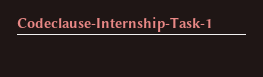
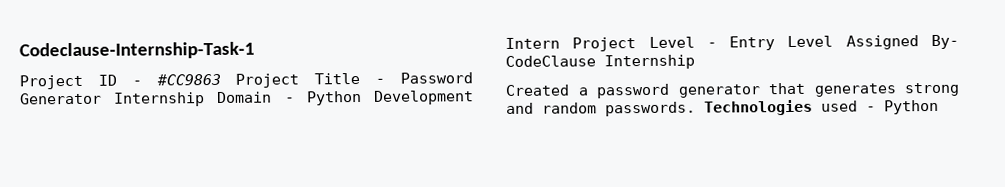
+ Project ID - #CC9863 Project Title - Password Generator Internship Domain - Python Development Intern Project Level - Entry Level Assigned By- CodeClause Internship
+ Created a password generator that generates strong and random passwords. Technologies used - Python

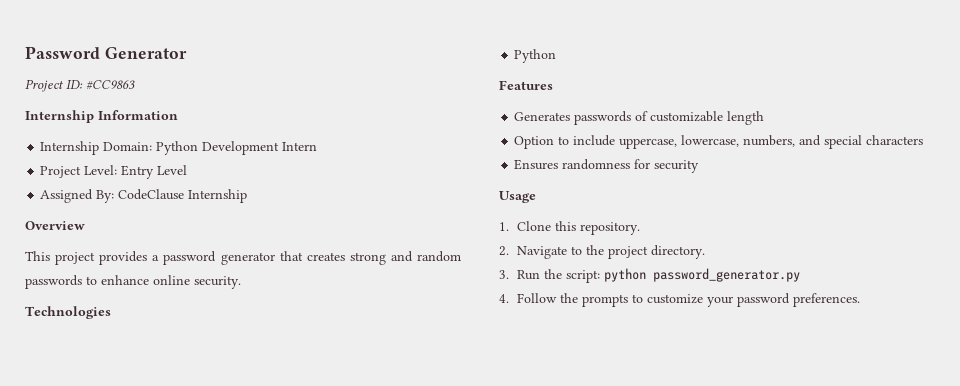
- Codeclause-Internship-Task-1
- Project ID - #CC9863 Project Title - Password Generator Internship Domain - Python Development Intern Project Level - Entry Level Assigned By- CodeClause Internship
+ Password Generator
+ Project ID: #CC9863
+ Internship Information
+ Internship Domain: Python Development Intern
+ Project Level: Entry Level
+ Assigned By: CodeClause Internship
- Created a password generator that generates strong and random passwords. Technologies used - Python
+ Overview
+ This project provides a password generator that creates strong and random passwords to enhance online security.
+ Technologies
+ Python
+ Features
+ Generates passwords of customizable length
+ Option to include uppercase, lowercase, numbers, and special characters
+ Ensures randomness for security
+ Usage
+ 1. Clone this repository.
+ 2. Navigate to the project directory.
+ 3. Run the script: python password_generator.py
+ 4. Follow the prompts to customize your password preferences.

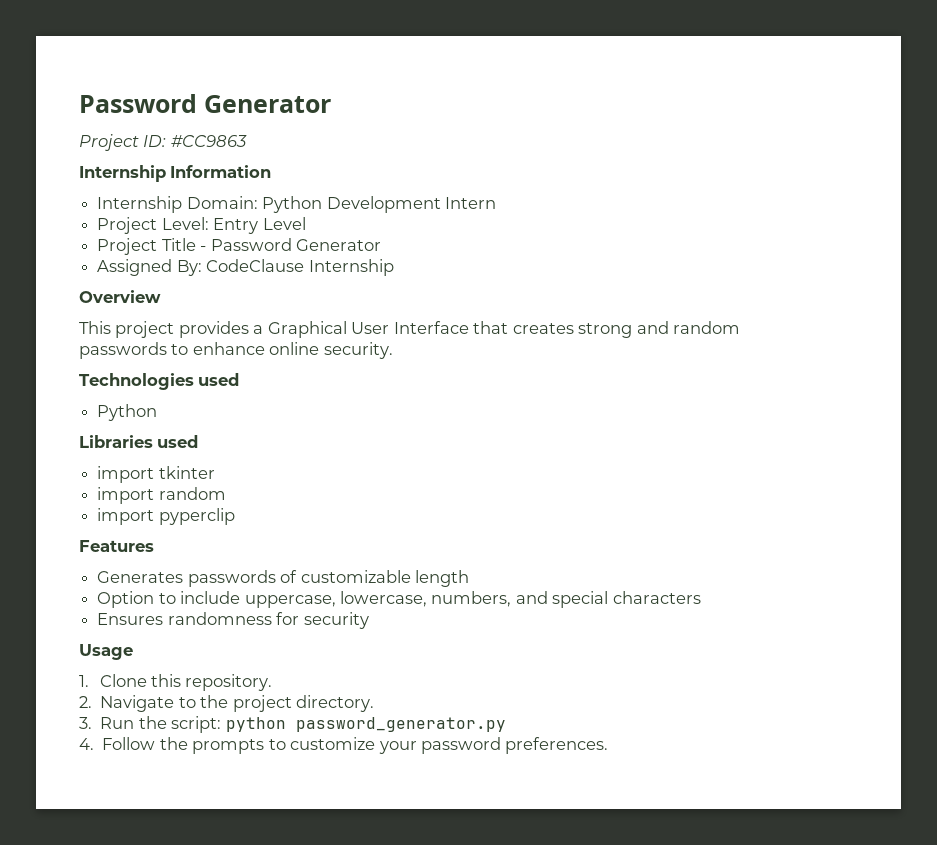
+ Project Title - Password Generator
- This project provides a password generator that creates strong and random passwords to enhance online security.
+ This project provides a Graphical User Interface that creates strong and random passwords to enhance online security.
- Technologies
+ Technologies used
  Python
+ Libraries used
+ import tkinter
+ import random
+ import pyperclip

